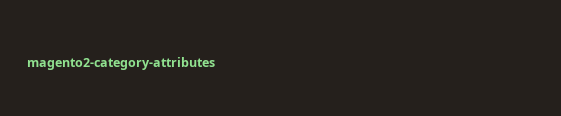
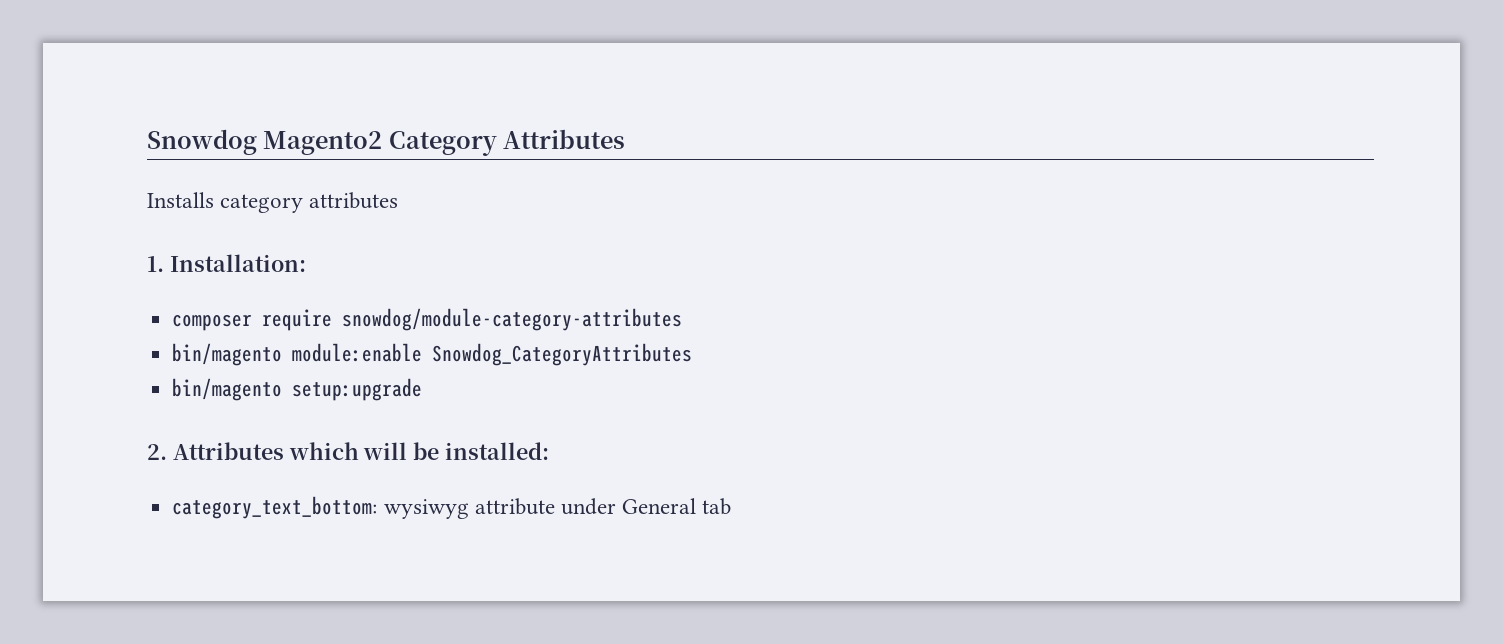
- magento2-category-attributes
+ Snowdog Magento2 Category Attributes
+ Installs category attributes
+ 1. Installation:
+ composer require snowdog/module-category-attributes
+ bin/magento module:enable Snowdog_CategoryAttributes
+ bin/magento setup:upgrade
+ 2. Attributes which will be installed:
+ category_text_bottom: wysiwyg attribute under General tab

